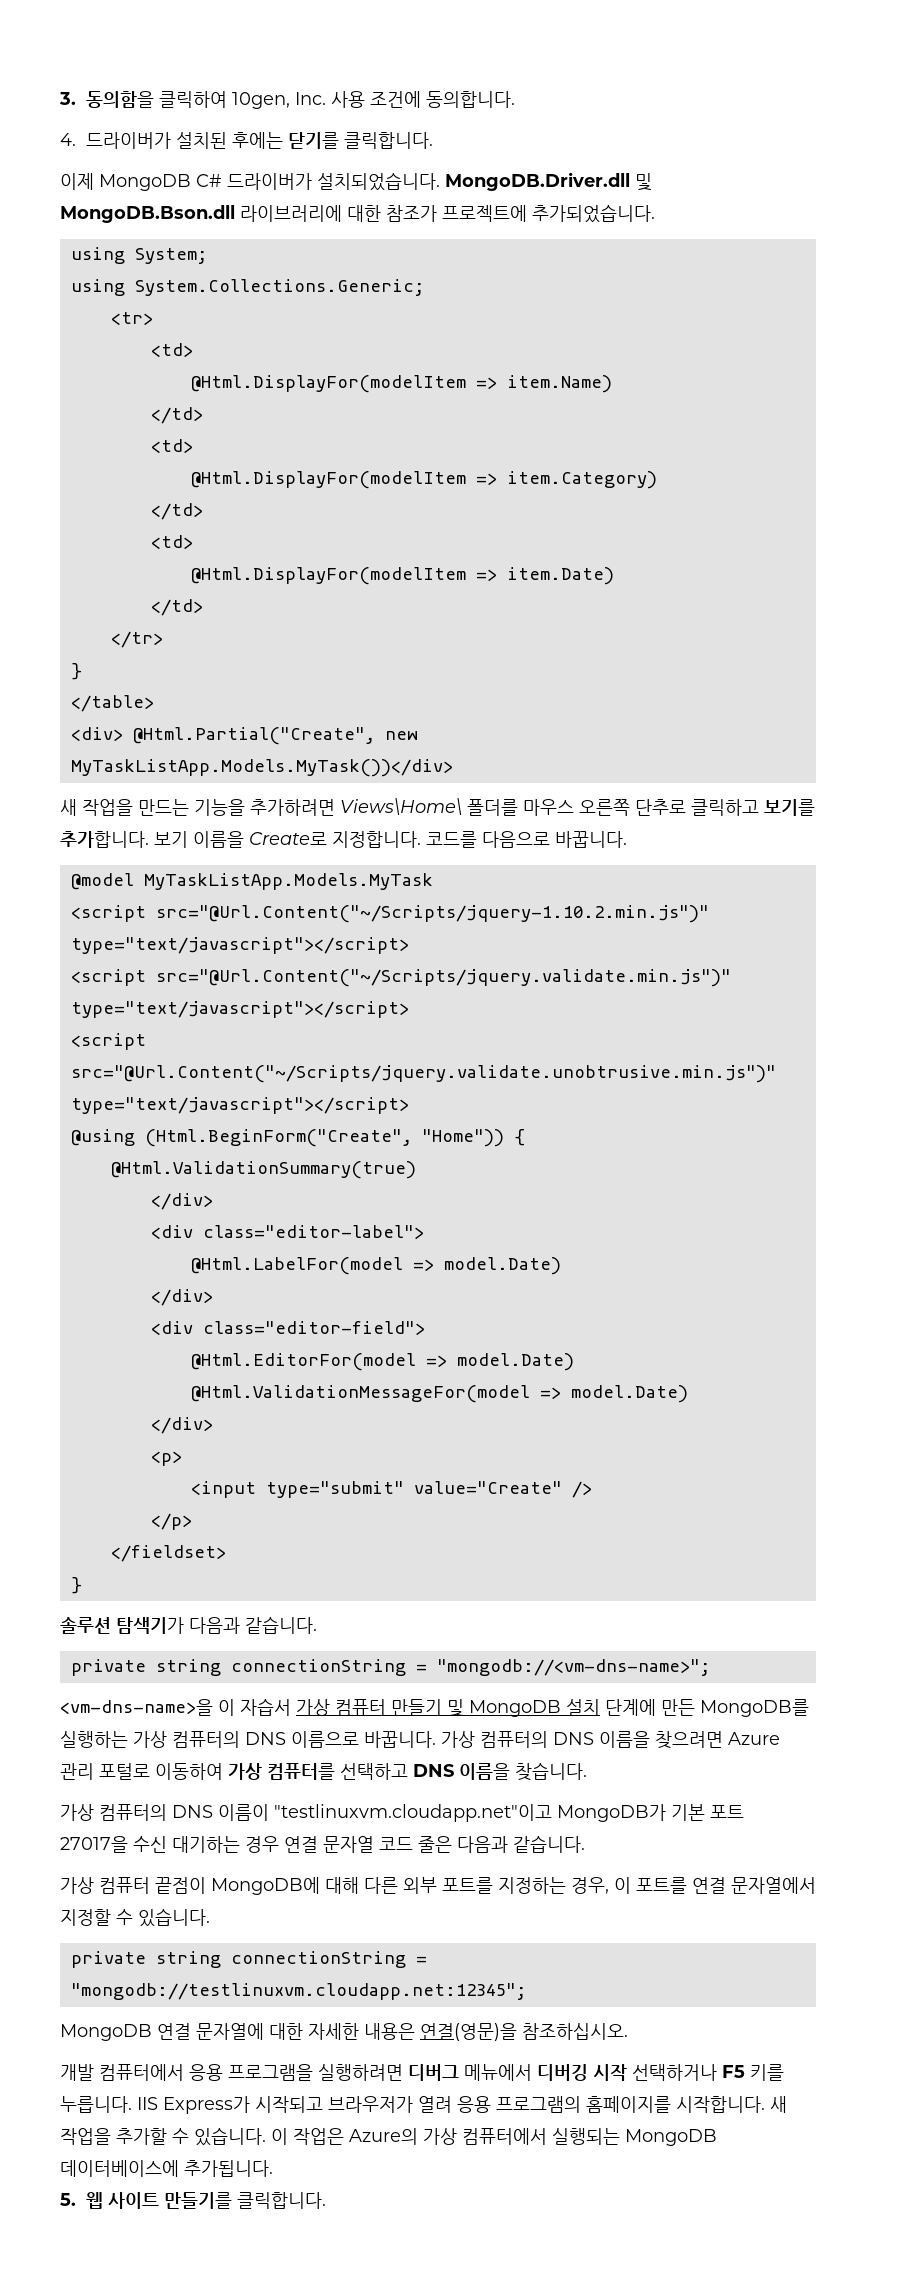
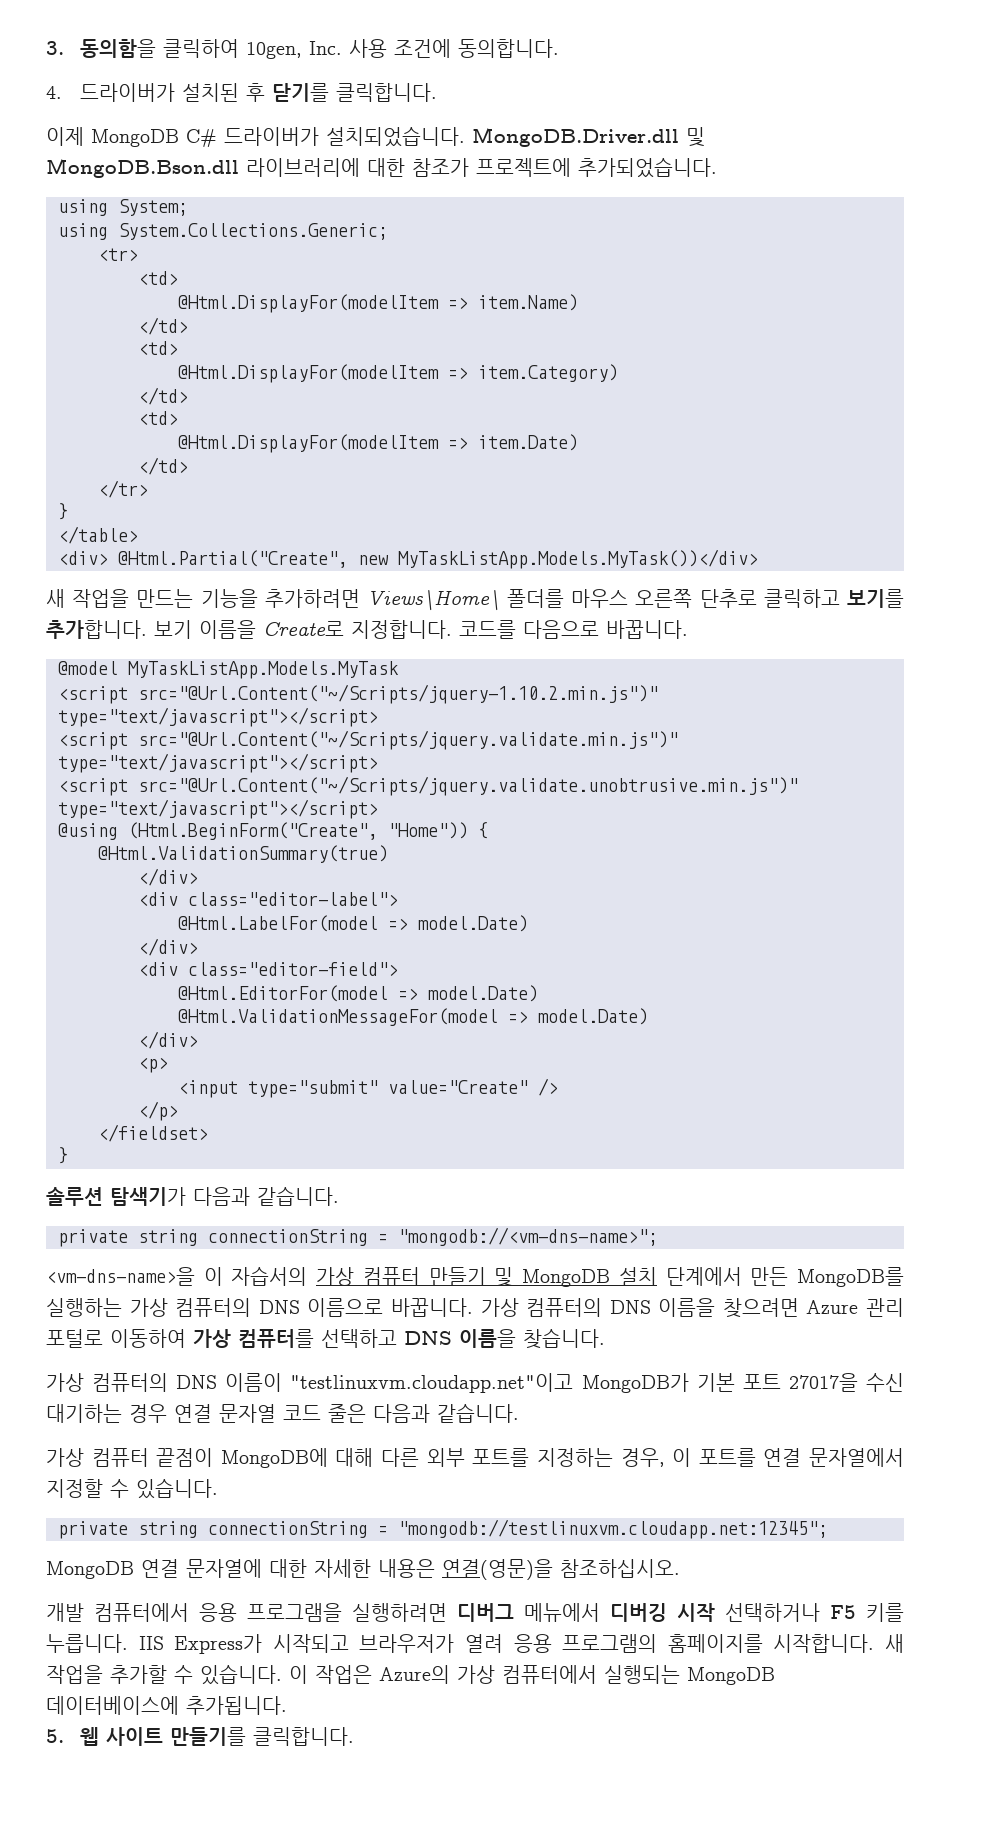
- 4. 드라이버가 설치된 후에는 닫기를 클릭합니다.
+ 4. 드라이버가 설치된 후 닫기를 클릭합니다.
- <vm-dns-name>을 이 자습서 가상 컴퓨터 만들기 및 MongoDB 설치 단계에 만든 MongoDB를 실행하는 가상 컴퓨터의 DNS 이름으로 바꿉니다.
+ <vm-dns-name>을 이 자습서의 가상 컴퓨터 만들기 및 MongoDB 설치 단계에서 만든 MongoDB를 실행하는 가상 컴퓨터의 DNS 이름으로 바꿉니다.

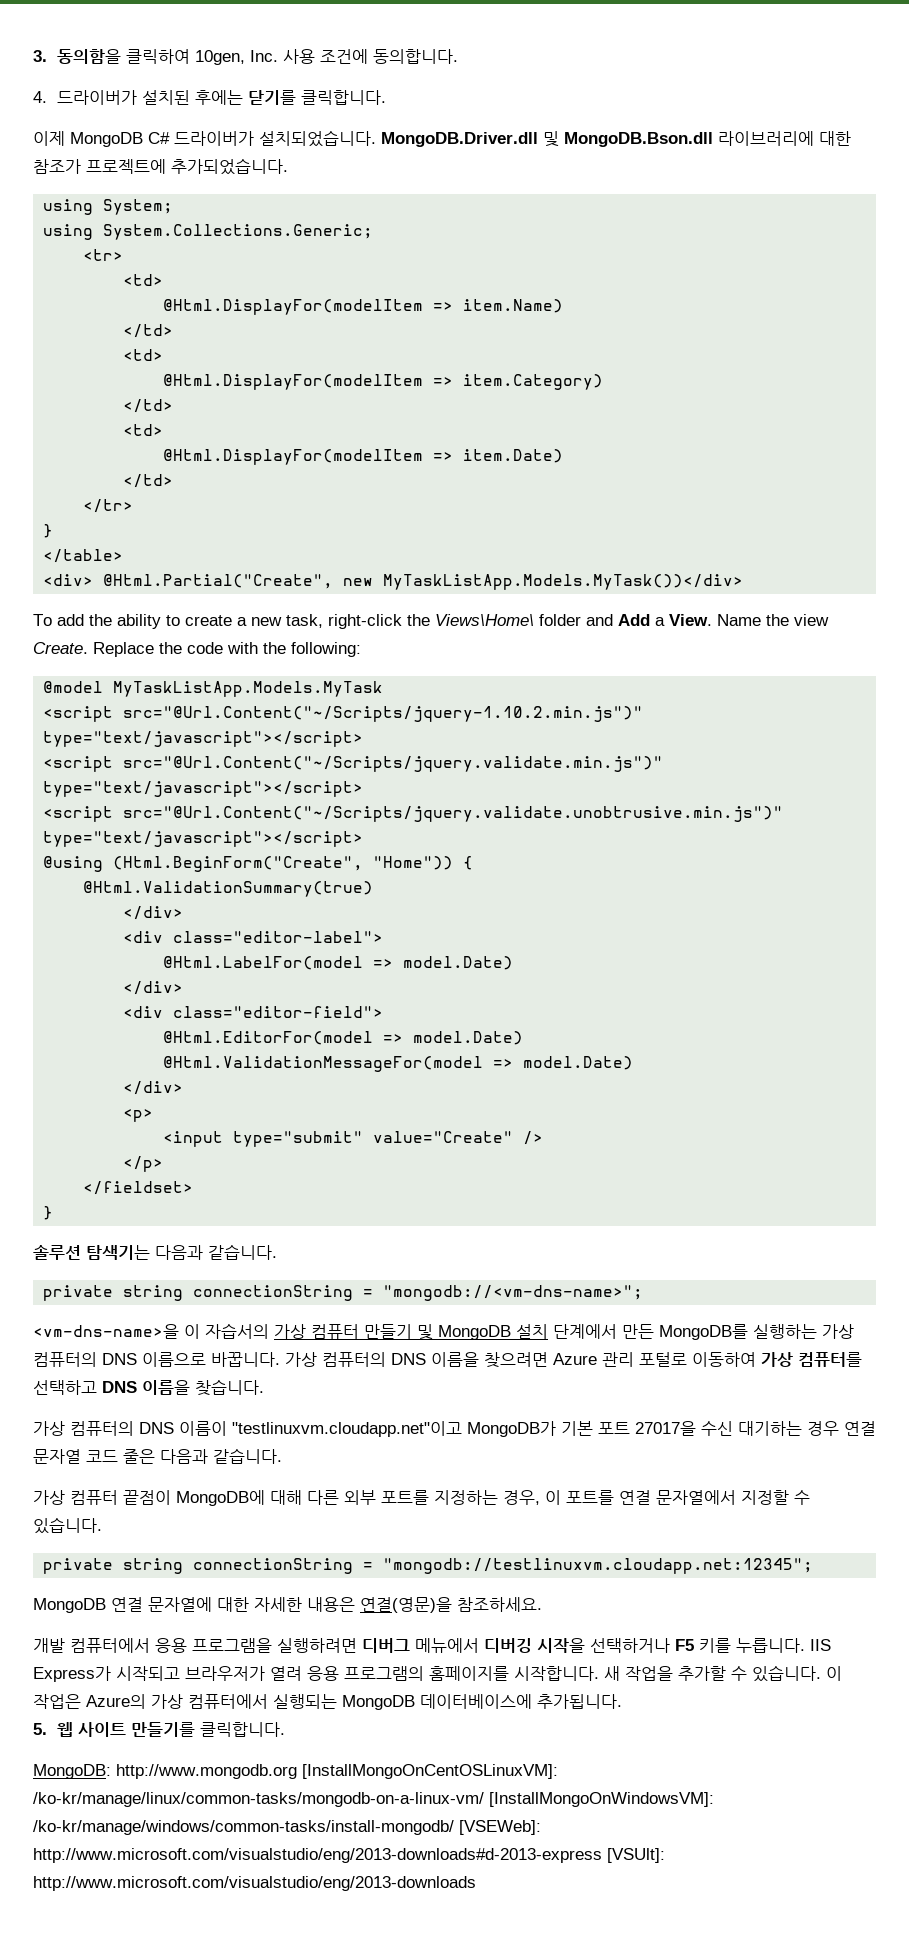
- 4. 드라이버가 설치된 후 닫기를 클릭합니다.
+ 4. 드라이버가 설치된 후에는 닫기를 클릭합니다.
- 새 작업을 만드는 기능을 추가하려면 Views\Home\ 폴더를 마우스 오른쪽 단추로 클릭하고 보기를 추가합니다. 보기 이름을 Create로 지정합니다. 코드를 다음으로 바꿉니다.
+ To add the ability to create a new task, right-click the Views\Home\ folder and Add a View. Name the view Create. Replace the code with the following:
- 솔루션 탐색기가 다음과 같습니다.
+ 솔루션 탐색기는 다음과 같습니다.
- MongoDB 연결 문자열에 대한 자세한 내용은 연결(영문)을 참조하십시오.
+ MongoDB 연결 문자열에 대한 자세한 내용은 연결(영문)을 참조하세요.
- 개발 컴퓨터에서 응용 프로그램을 실행하려면 디버그 메뉴에서 디버깅 시작 선택하거나 F5 키를 누릅니다.
+ 개발 컴퓨터에서 응용 프로그램을 실행하려면 디버그 메뉴에서 디버깅 시작을 선택하거나 F5 키를 누릅니다.
+ MongoDB: http://www.mongodb.org [InstallMongoOnCentOSLinuxVM]: /ko-kr/manage/linux/common-tasks/mongodb-on-a-linux-vm/ [InstallMongoOnWindowsVM]: /ko-kr/manage/windows/common-tasks/install-mongodb/ [VSEWeb]: http://www.microsoft.com/visualstudio/eng/2013-downloads#d-2013-express [VSUlt]: http://www.microsoft.com/visualstudio/eng/2013-downloads

